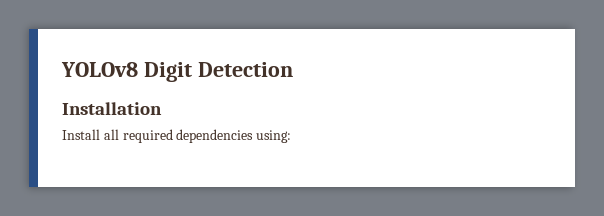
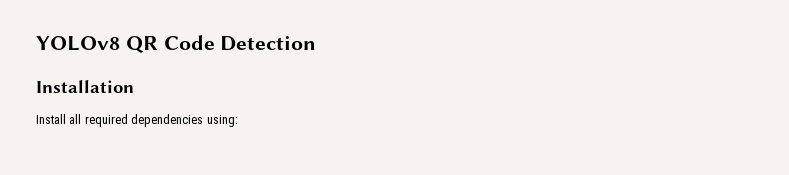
- YOLOv8 Digit Detection
+ YOLOv8 QR Code Detection

